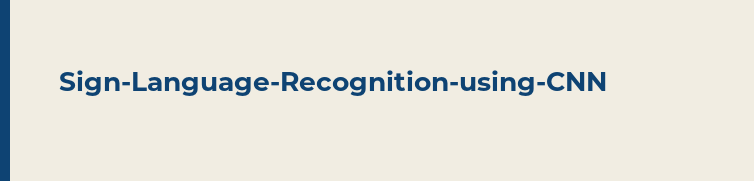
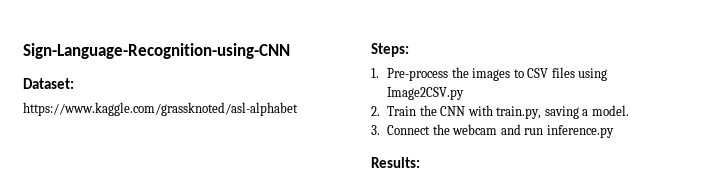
+ Dataset:
+ https://www.kaggle.com/grassknoted/asl-alphabet
+ Steps:
+ 1. Pre-process the images to CSV files using Image2CSV.py
+ 2. Train the CNN with train.py, saving a model.
+ 3. Connect the webcam and run inference.py
+ Results:

